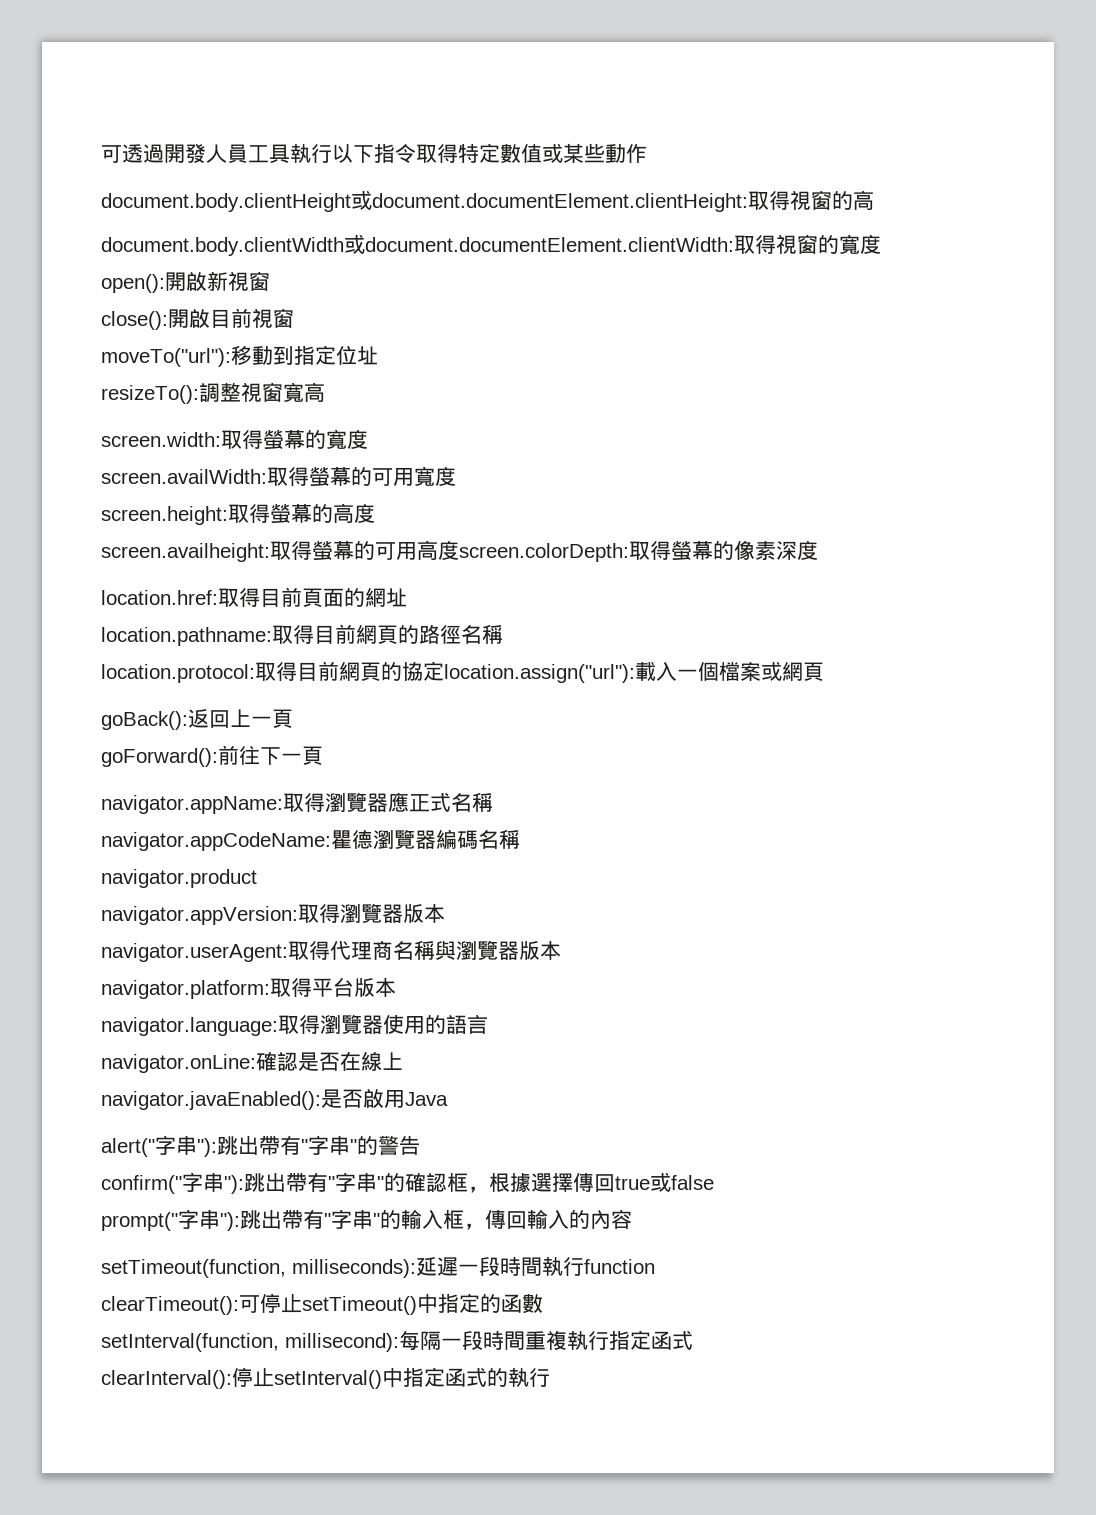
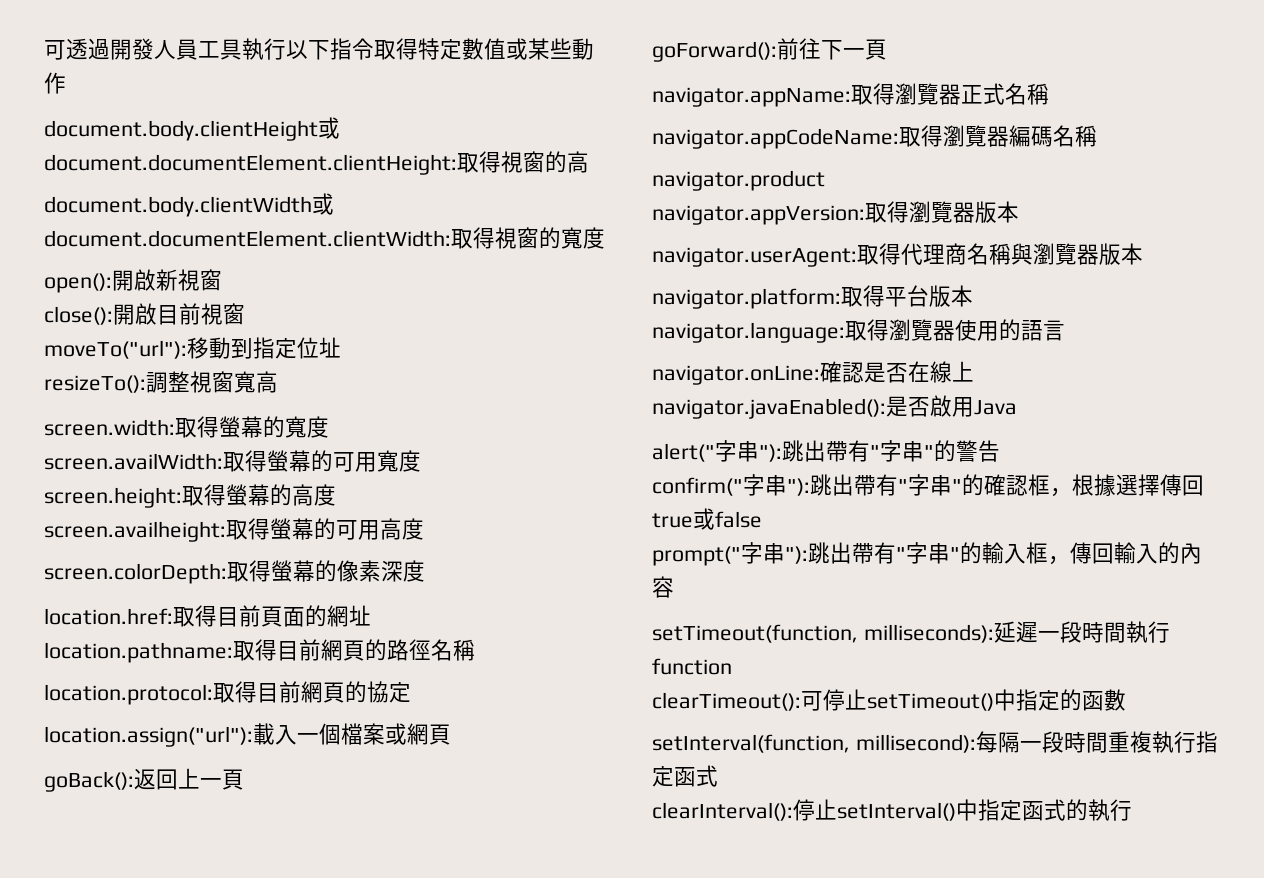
- screen.availheight:取得螢幕的可用高度screen.colorDepth:取得螢幕的像素深度
+ screen.availheight:取得螢幕的可用高度
+ screen.colorDepth:取得螢幕的像素深度
- location.protocol:取得目前網頁的協定location.assign("url"):載入一個檔案或網頁
+ location.protocol:取得目前網頁的協定
+ location.assign("url"):載入一個檔案或網頁
- navigator.appName:取得瀏覽器應正式名稱
+ navigator.appName:取得瀏覽器正式名稱
- navigator.appCodeName:瞿德瀏覽器編碼名稱
+ navigator.appCodeName:取得瀏覽器編碼名稱

